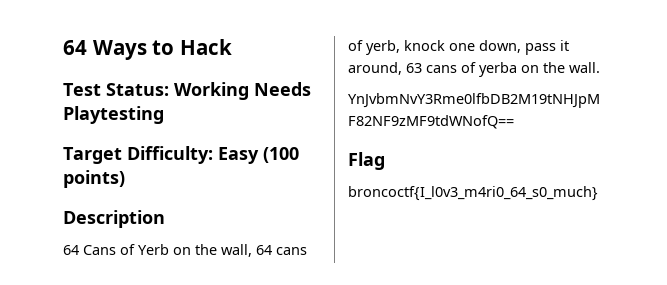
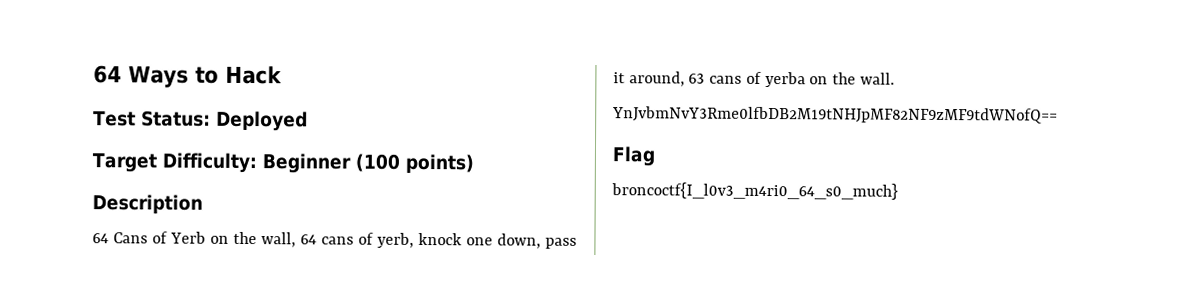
- Test Status: Working Needs Playtesting
+ Test Status: Deployed
- Target Difficulty: Easy (100 points)
+ Target Difficulty: Beginner (100 points)

